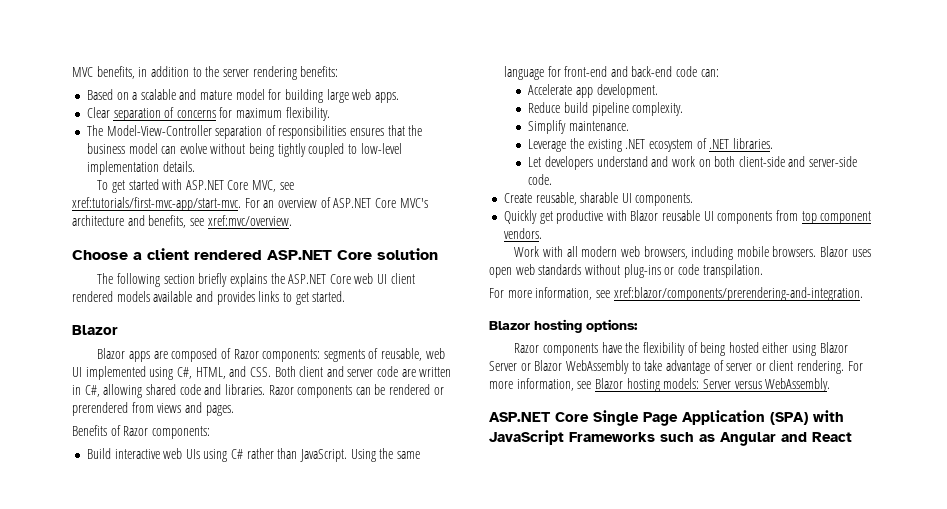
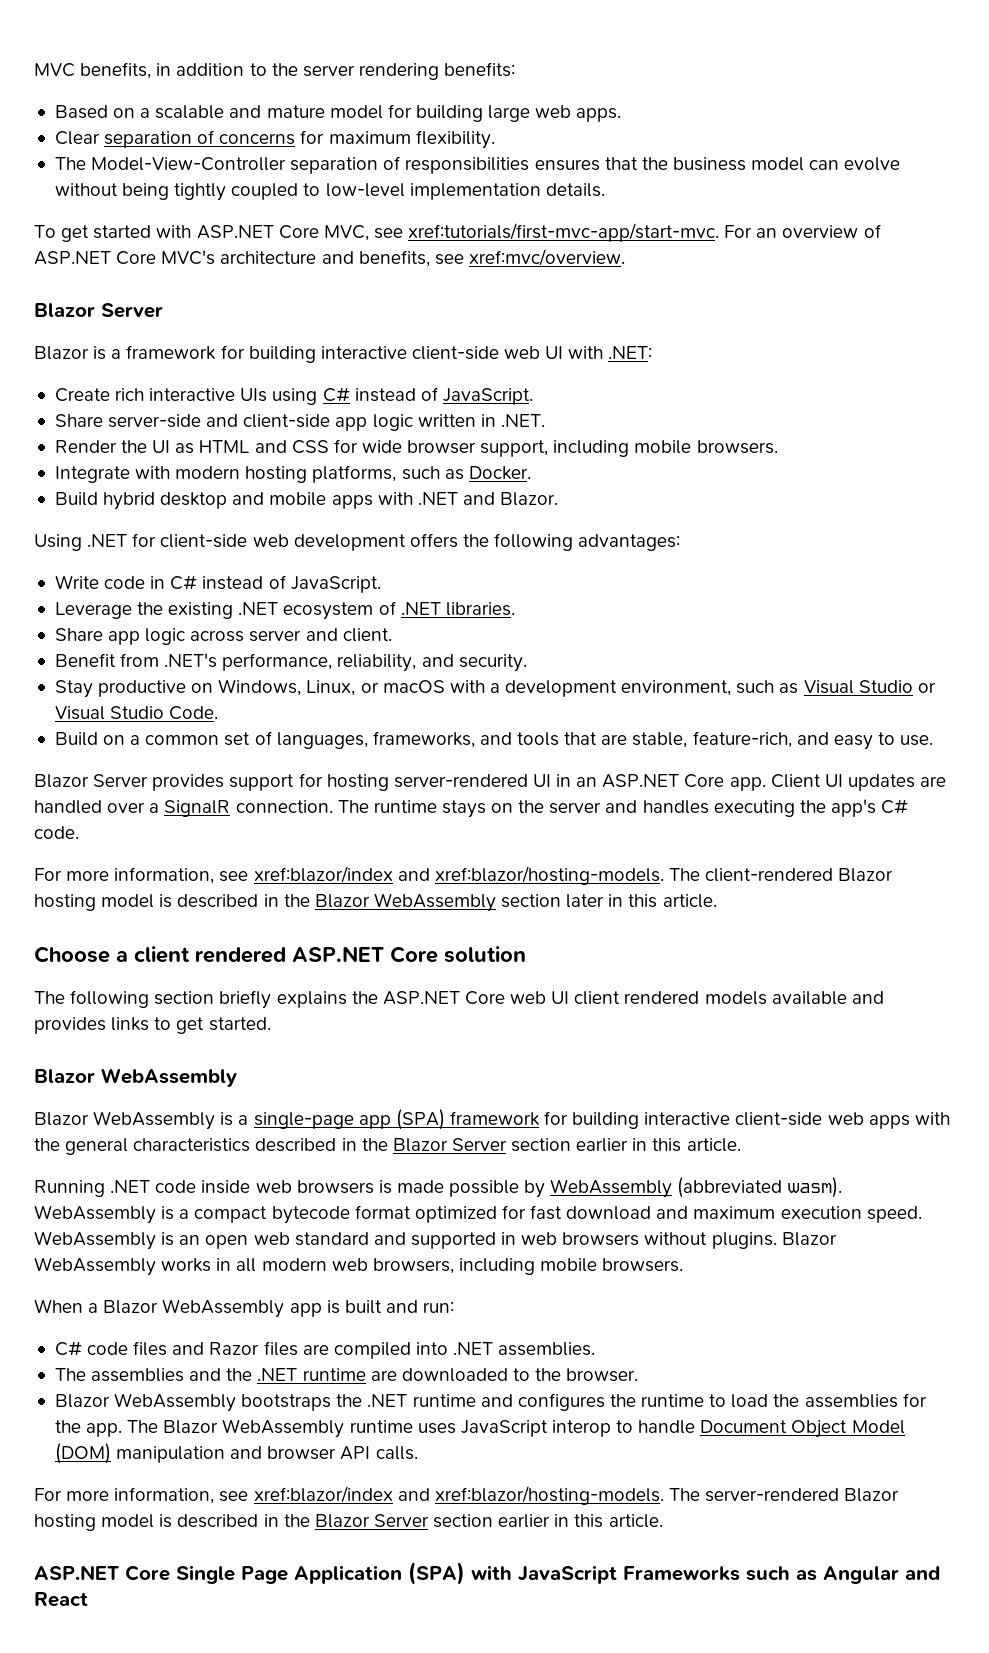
  For an overview of ASP.NET Core MVC's architecture and benefits, see xref:mvc/overview.
+ Blazor Server
+ Blazor is a framework for building interactive client-side web UI with .NET:
+ Create rich interactive UIs using C# instead of JavaScript.
+ Share server-side and client-side app logic written in .NET.
+ Render the UI as HTML and CSS for wide browser support, including mobile browsers.
+ Integrate with modern hosting platforms, such as Docker.
+ Build hybrid desktop and mobile apps with .NET and Blazor.
+ Using .NET for client-side web development offers the following advantages:
+ Write code in C# instead of JavaScript.
+ Leverage the existing .NET ecosystem of .NET libraries.
+ Share app logic across server and client.
+ Benefit from .NET's performance, reliability, and security.
+ Stay productive on Windows, Linux, or macOS with a development environment, such as Visual Studio or Visual Studio Code.
+ Build on a common set of languages, frameworks, and tools that are stable, feature-rich, and easy to use.
+ Blazor Server provides support for hosting server-rendered UI in an ASP.NET Core app. Client UI updates are handled over a SignalR connection. The runtime stays on the server and handles executing the app's C# code.
+ For more information, see xref:blazor/index and xref:blazor/hosting-models. The client-rendered Blazor hosting model is described in the Blazor WebAssembly section later in this article.
  The following section briefly explains the ASP.NET Core web UI client rendered models available and provides links to get started.
- Blazor
- Blazor apps are composed of Razor components: segments of reusable, web UI implemented using C#, HTML, and CSS. Both client and server code are written in C#, allowing shared code and libraries. Razor components can be rendered or prerendered from views and pages.
- Benefits of Razor components:
- Build interactive web UIs using C# rather than JavaScript. Using the same language for front-end and back-end code can:
- Accelerate app development.
- Reduce build pipeline complexity.
- Simplify maintenance.
- Leverage the existing .NET ecosystem of .NET libraries.
- Let developers understand and work on both client-side and server-side code.
- Create reusable, sharable UI components.
- Quickly get productive with Blazor reusable UI components from top component vendors.
- Work with all modern web browsers, including mobile browsers. Blazor uses open web standards without plug-ins or code transpilation.
- For more information, see xref:blazor/components/prerendering-and-integration.
- Blazor hosting options:
- Razor components have the flexibility of being hosted either using Blazor Server or Blazor WebAssembly to take advantage of server or client rendering. For more information, see Blazor hosting models: Server versus WebAssembly.
+ Blazor WebAssembly
+ Blazor WebAssembly is a single-page app (SPA) framework for building interactive client-side web apps with the general characteristics described in the Blazor Server section earlier in this article.
+ Running .NET code inside web browsers is made possible by WebAssembly (abbreviated wasm). WebAssembly is a compact bytecode format optimized for fast download and maximum execution speed. WebAssembly is an open web standard and supported in web browsers without plugins. Blazor WebAssembly works in all modern web browsers, including mobile browsers.
+ When a Blazor WebAssembly app is built and run:
+ C# code files and Razor files are compiled into .NET assemblies.
+ The assemblies and the .NET runtime are downloaded to the browser.
+ Blazor WebAssembly bootstraps the .NET runtime and configures the runtime to load the assemblies for the app. The Blazor WebAssembly runtime uses JavaScript interop to handle Document Object Model (DOM) manipulation and browser API calls.
+ For more information, see xref:blazor/index and xref:blazor/hosting-models. The server-rendered Blazor hosting model is described in the Blazor Server section earlier in this article.

